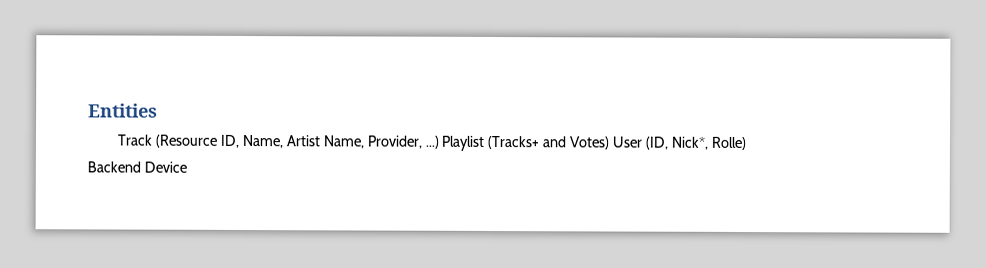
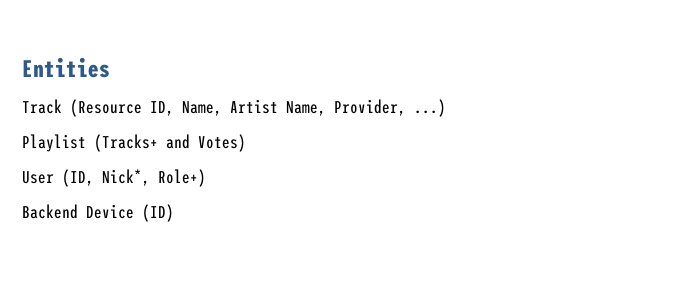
- Track (Resource ID, Name, Artist Name, Provider, ...) Playlist (Tracks+ and Votes) User (ID, Nick*, Rolle)
+ Track (Resource ID, Name, Artist Name, Provider, ...)
+ Playlist (Tracks+ and Votes)
+ User (ID, Nick*, Role+)
- Backend Device
+ Backend Device (ID)

